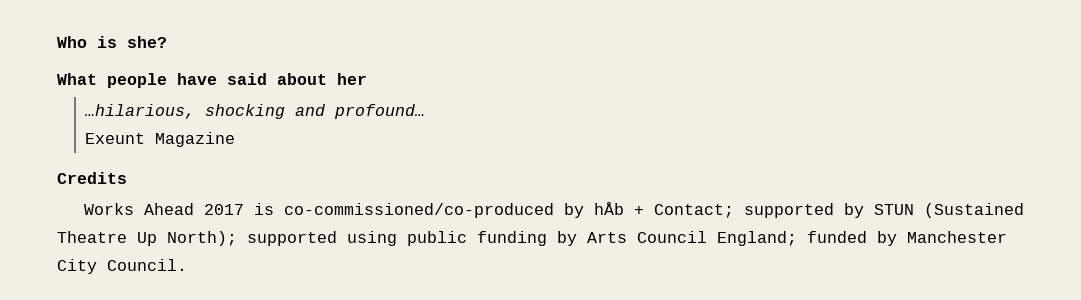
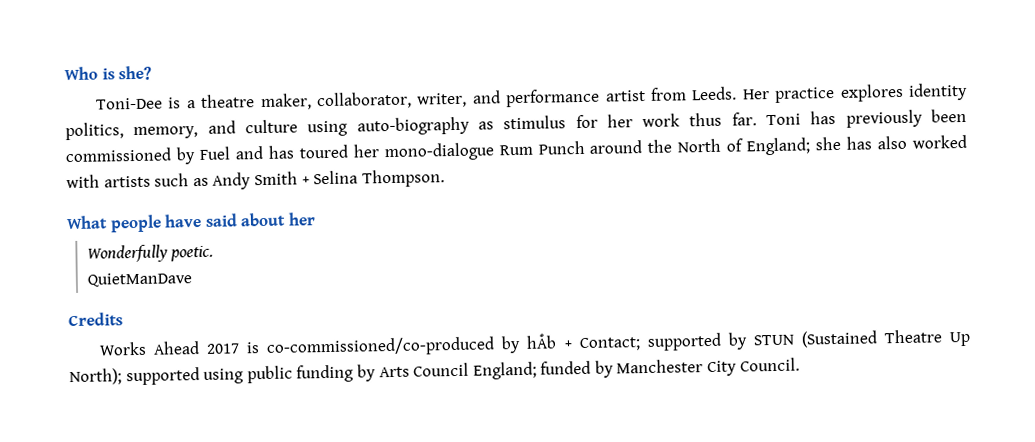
+ Toni-Dee is a theatre maker, collaborator, writer, and performance artist from Leeds. Her practice explores identity politics, memory, and culture using auto-biography as stimulus for her work thus far. Toni has previously been commissioned by Fuel and has toured her mono-dialogue Rum Punch around the North of England; she has also worked with artists such as Andy Smith + Selina Thompson.
- …hilarious, shocking and profound…
- Exeunt Magazine
+ Wonderfully poetic.
+ QuietManDave

